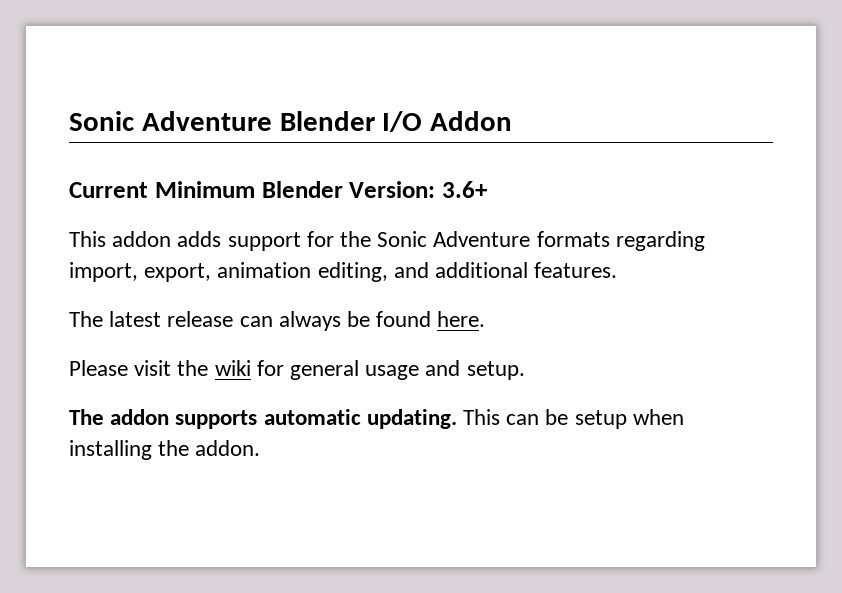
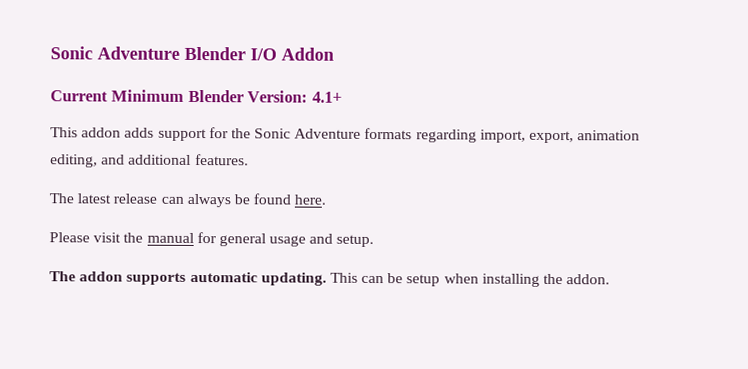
- Current Minimum Blender Version: 3.6+
+ Current Minimum Blender Version: 4.1+
- Please visit the wiki for general usage and setup.
+ Please visit the manual for general usage and setup.

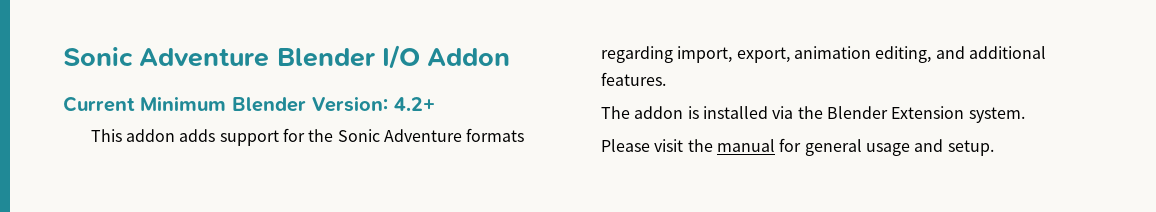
- Current Minimum Blender Version: 4.1+
+ Current Minimum Blender Version: 4.2+
- The latest release can always be found here.
+ The addon is installed via the Blender Extension system.
- The addon supports automatic updating. This can be setup when installing the addon.

